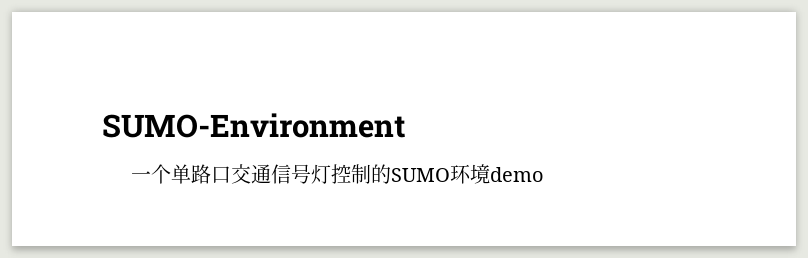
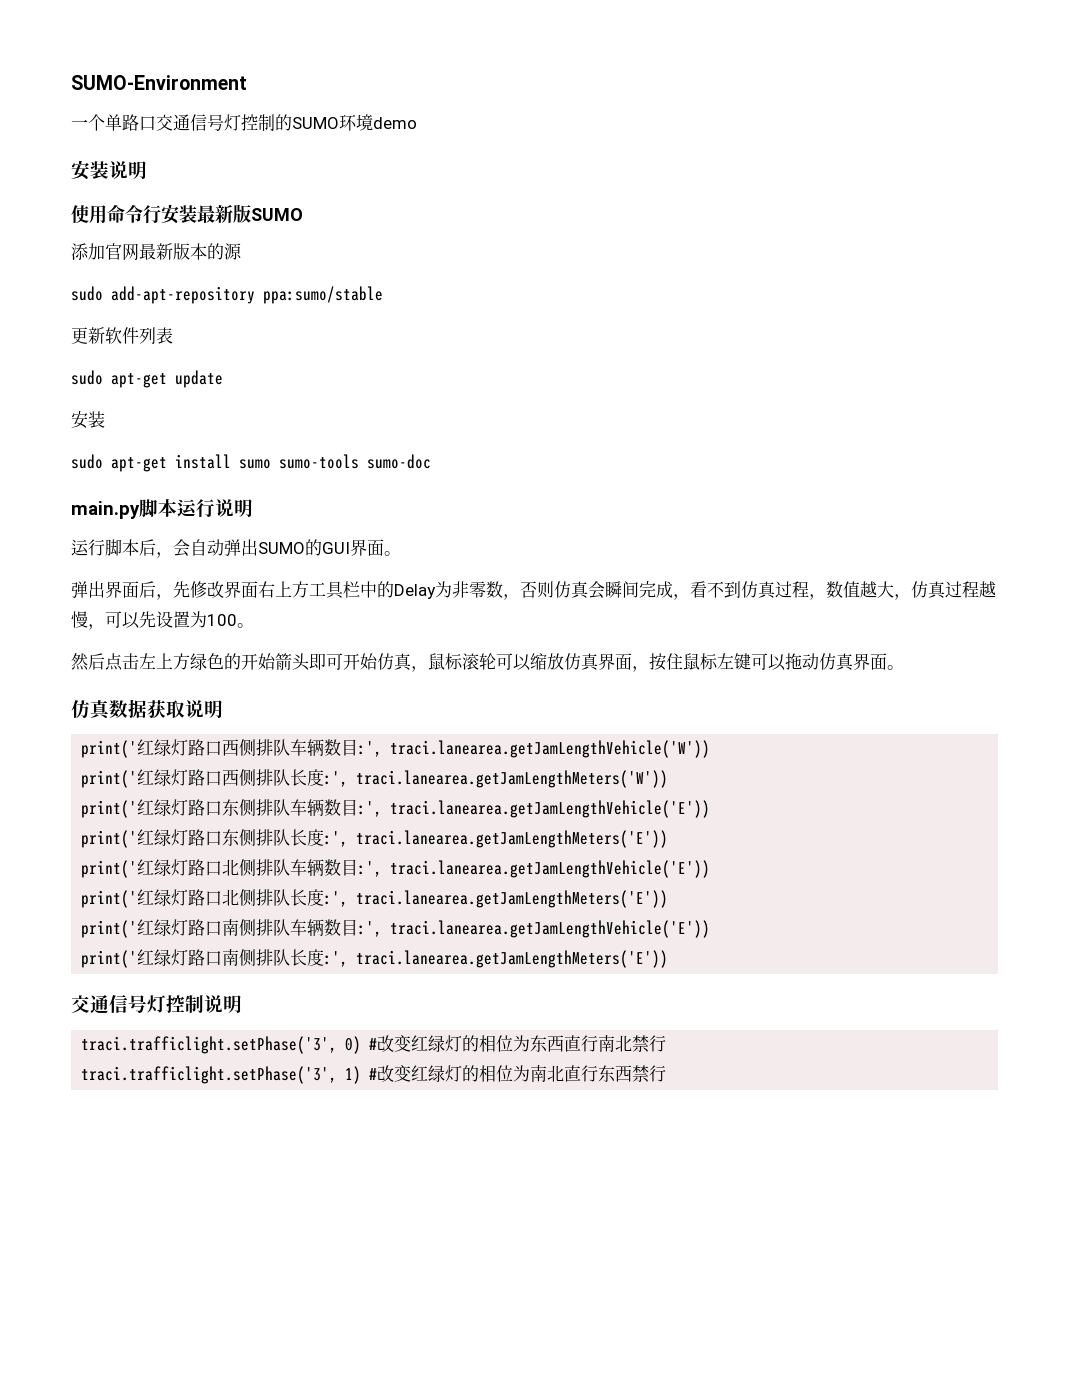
+ 安装说明
+ 使用命令行安装最新版SUMO
+ 添加官网最新版本的源
+ sudo add-apt-repository ppa:sumo/stable
+ 更新软件列表
+ sudo apt-get update
+ 安装
+ sudo apt-get install sumo sumo-tools sumo-doc
+ main.py脚本运行说明
+ 运行脚本后，会自动弹出SUMO的GUI界面。
+ 弹出界面后，先修改界面右上方工具栏中的Delay为非零数，否则仿真会瞬间完成，看不到仿真过程，数值越大，仿真过程越慢，可以先设置为100。
+ 然后点击左上方绿色的开始箭头即可开始仿真，鼠标滚轮可以缩放仿真界面，按住鼠标左键可以拖动仿真界面。
+ 仿真数据获取说明
+ print('红绿灯路口西侧排队车辆数目:', traci.lanearea.getJamLengthVehicle('W'))
+ print('红绿灯路口西侧排队长度:', traci.lanearea.getJamLengthMeters('W'))
+ print('红绿灯路口东侧排队车辆数目:', traci.lanearea.getJamLengthVehicle('E'))
+ print('红绿灯路口东侧排队长度:', traci.lanearea.getJamLengthMeters('E'))
+ print('红绿灯路口北侧排队车辆数目:', traci.lanearea.getJamLengthVehicle('E'))
+ print('红绿灯路口北侧排队长度:', traci.lanearea.getJamLengthMeters('E'))
+ print('红绿灯路口南侧排队车辆数目:', traci.lanearea.getJamLengthVehicle('E'))
+ print('红绿灯路口南侧排队长度:', traci.lanearea.getJamLengthMeters('E'))
+ 交通信号灯控制说明
+ traci.trafficlight.setPhase('3', 0) #改变红绿灯的相位为东西直行南北禁行
+ traci.trafficlight.setPhase('3', 1) #改变红绿灯的相位为南北直行东西禁行

